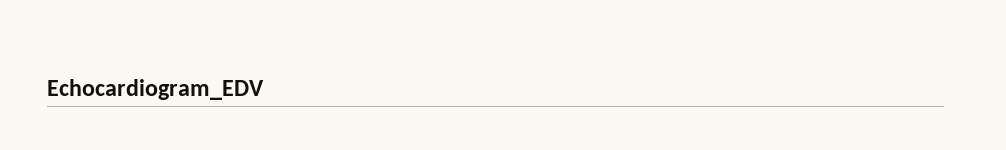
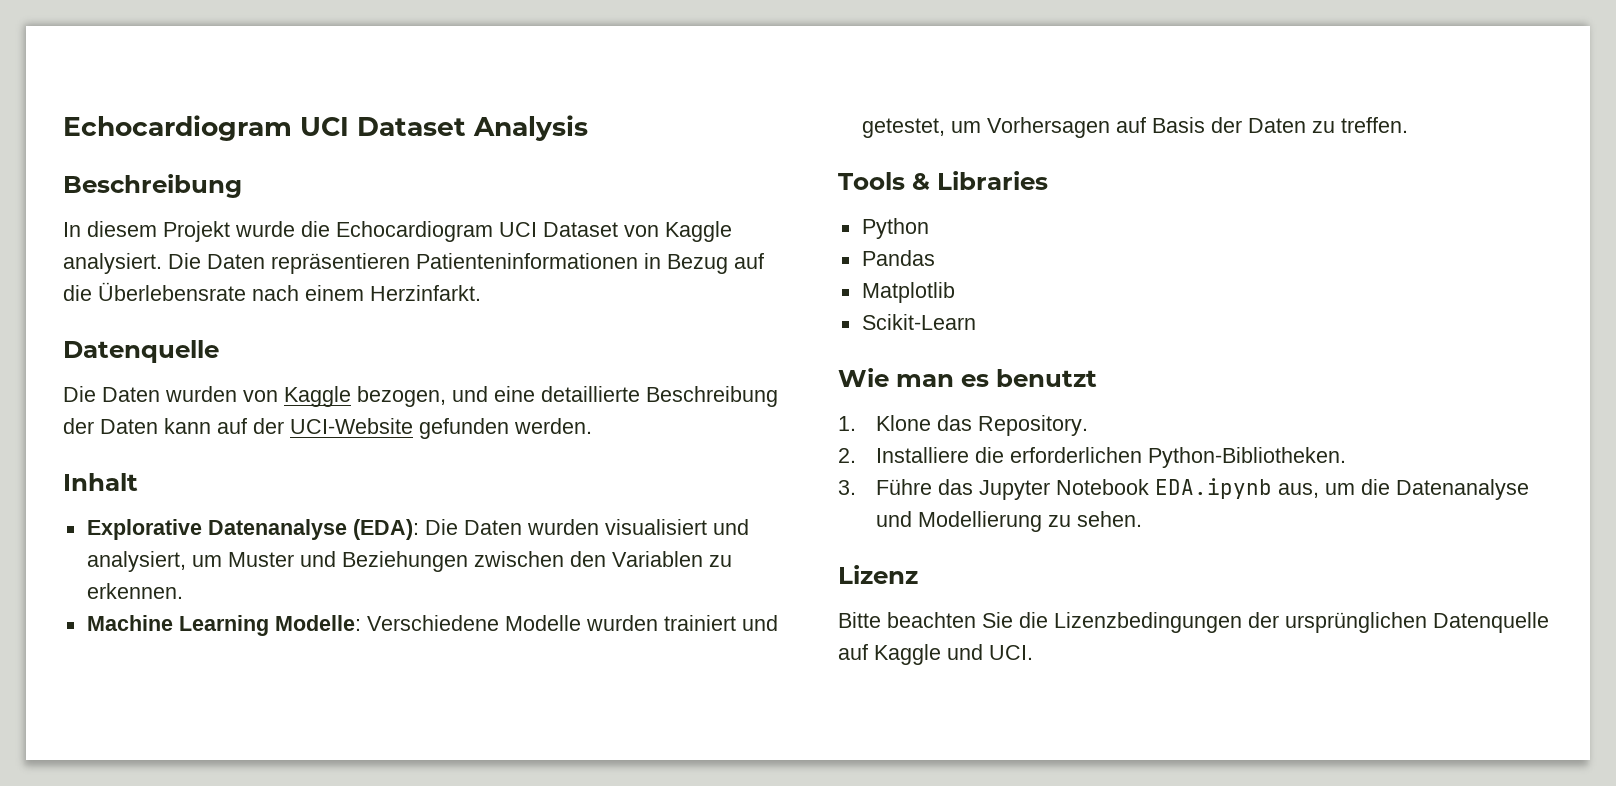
- Echocardiogram_EDV
+ Echocardiogram UCI Dataset Analysis
+ Beschreibung
+ In diesem Projekt wurde die Echocardiogram UCI Dataset von Kaggle analysiert. Die Daten repräsentieren Patienteninformationen in Bezug auf die Überlebensrate nach einem Herzinfarkt.
+ Datenquelle
+ Die Daten wurden von Kaggle bezogen, und eine detaillierte Beschreibung der Daten kann auf der UCI-Website gefunden werden.
+ Inhalt
+ Explorative Datenanalyse (EDA): Die Daten wurden visualisiert und analysiert, um Muster und Beziehungen zwischen den Variablen zu erkennen.
+ Machine Learning Modelle: Verschiedene Modelle wurden trainiert und getestet, um Vorhersagen auf Basis der Daten zu treffen.
+ Tools & Libraries
+ Python
+ Pandas
+ Matplotlib
+ Scikit-Learn
+ Wie man es benutzt
+ 1. Klone das Repository.
+ 2. Installiere die erforderlichen Python-Bibliotheken.
+ 3. Führe das Jupyter Notebook EDA.ipynb aus, um die Datenanalyse und Modellierung zu sehen.
+ Lizenz
+ Bitte beachten Sie die Lizenzbedingungen der ursprünglichen Datenquelle auf Kaggle und UCI.

